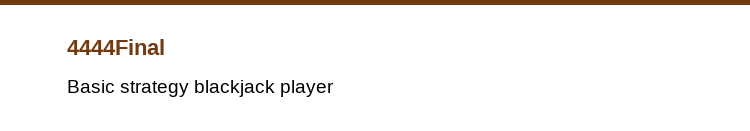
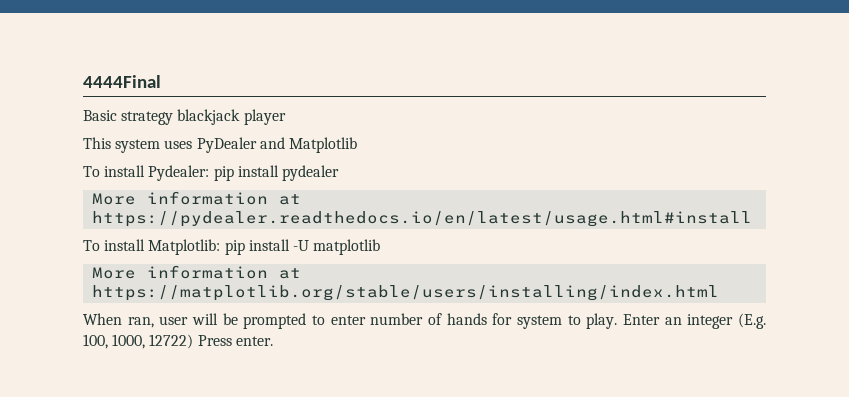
+ This system uses PyDealer and Matplotlib
+ To install Pydealer: pip install pydealer
+ More information at https://pydealer.readthedocs.io/en/latest/usage.html#install
+ To install Matplotlib: pip install -U matplotlib
+ More information at https://matplotlib.org/stable/users/installing/index.html
+ When ran, user will be prompted to enter number of hands for system to play. Enter an integer (E.g. 100, 1000, 12722) Press enter.

